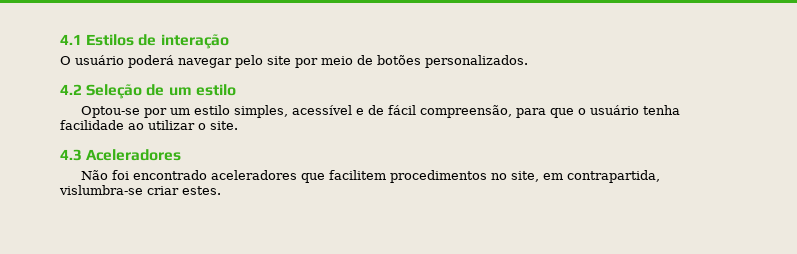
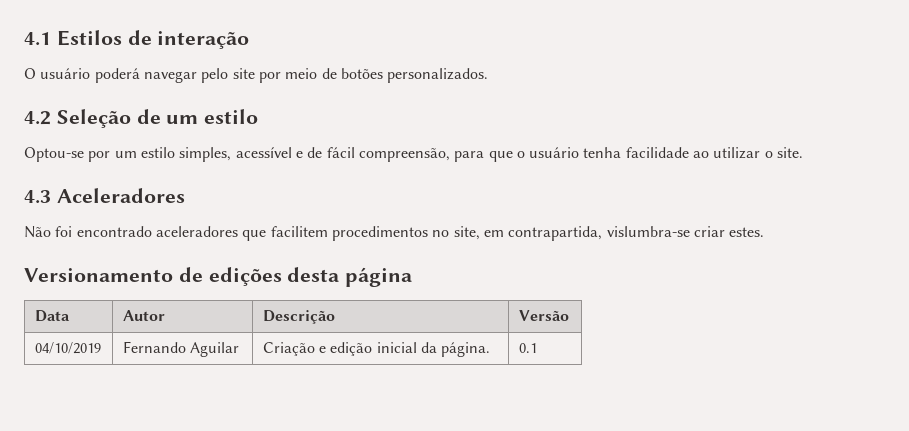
+ Versionamento de edições desta página
+ Data | Autor | Descrição | Versão
+ 04/10/2019 | Fernando Aguilar | Criação e edição inicial da página. | 0.1

